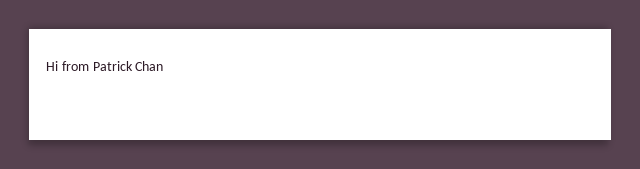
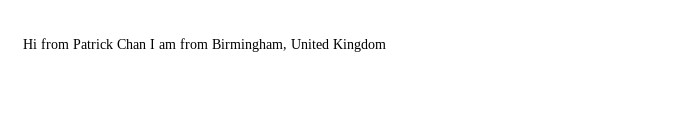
- Hi from Patrick Chan
+ Hi from Patrick Chan I am from Birmingham, United Kingdom

